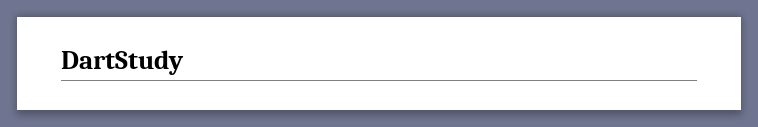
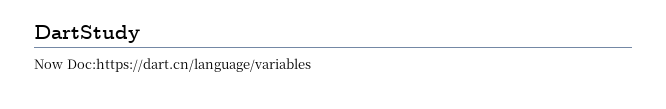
+ Now Doc:https://dart.cn/language/variables

